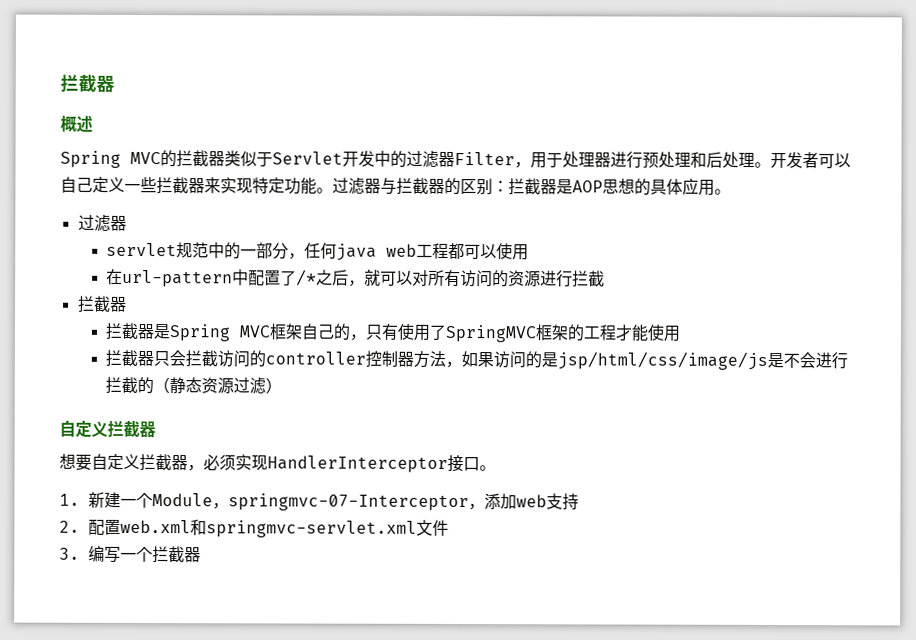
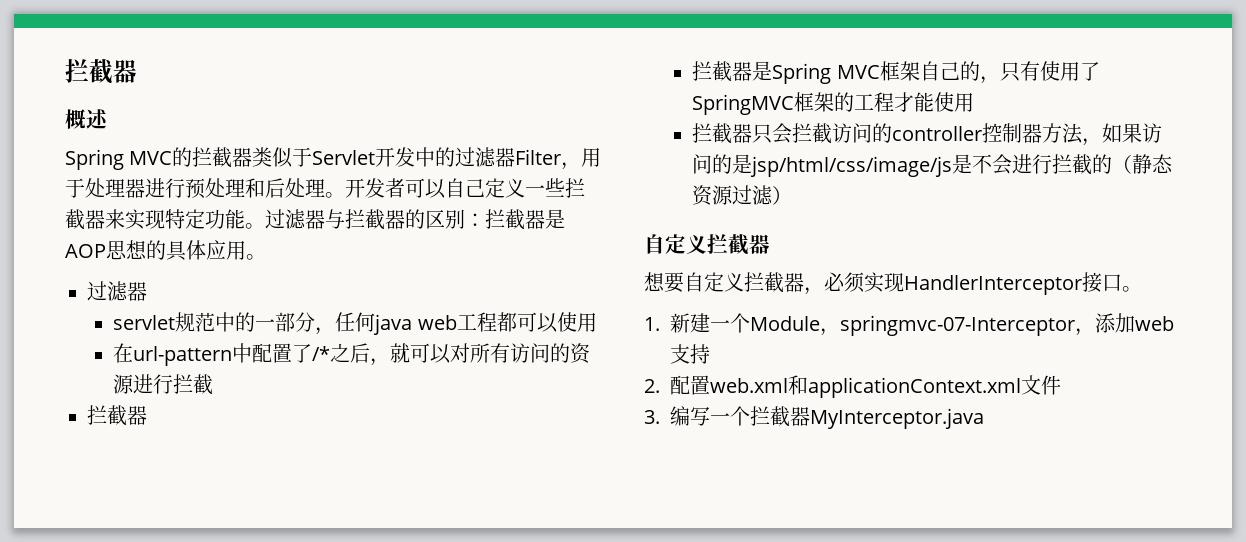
- 2.配置web.xml和springmvc-servlet.xml文件
+ 2.配置web.xml和applicationContext.xml文件
- 3.编写一个拦截器
+ 3.编写一个拦截器MyInterceptor.java

